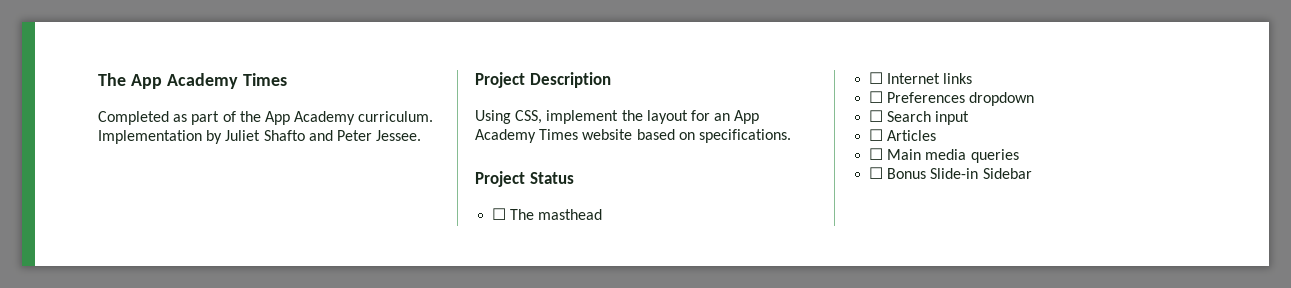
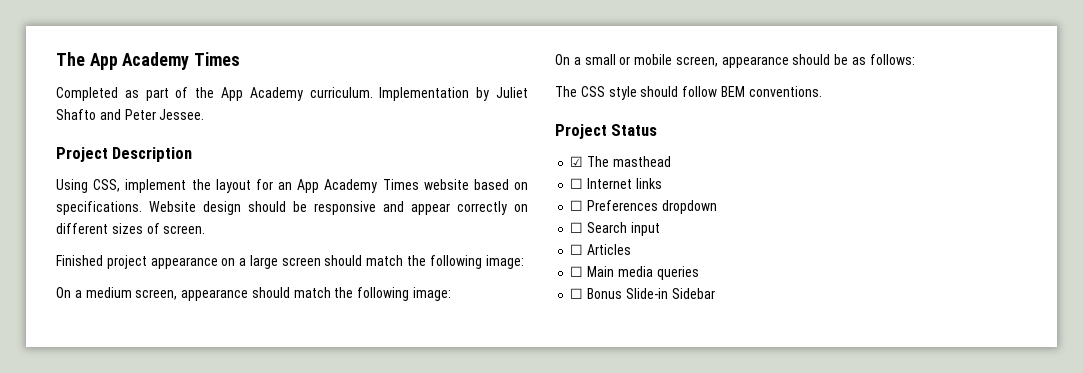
+ Website design should be responsive and appear correctly on different sizes of screen.
+ Finished project appearance on a large screen should match the following image:
+ On a medium screen, appearance should match the following image:
+ On a small or mobile screen, appearance should be as follows:
+ The CSS style should follow BEM conventions.
- ☐ The masthead
+ ☑ The masthead

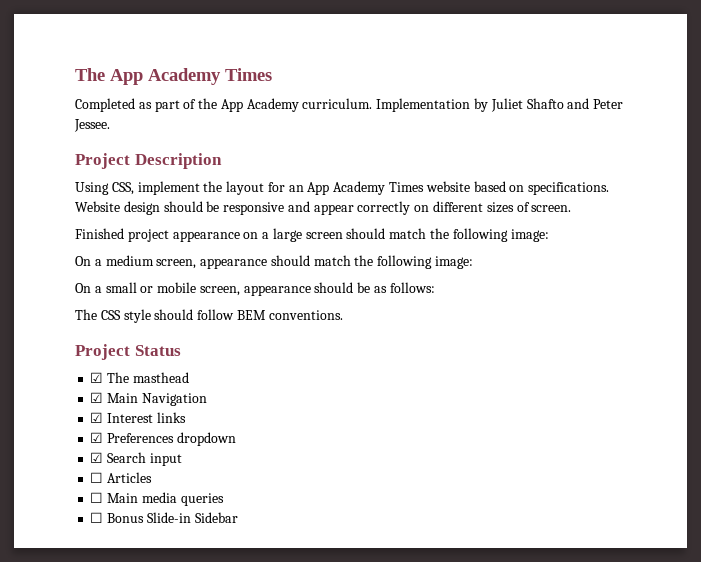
- ☐ Internet links
+ ☑ Main Navigation
+ ☑ Interest links
- ☐ Preferences dropdown
+ ☑ Preferences dropdown
- ☐ Search input
+ ☑ Search input

